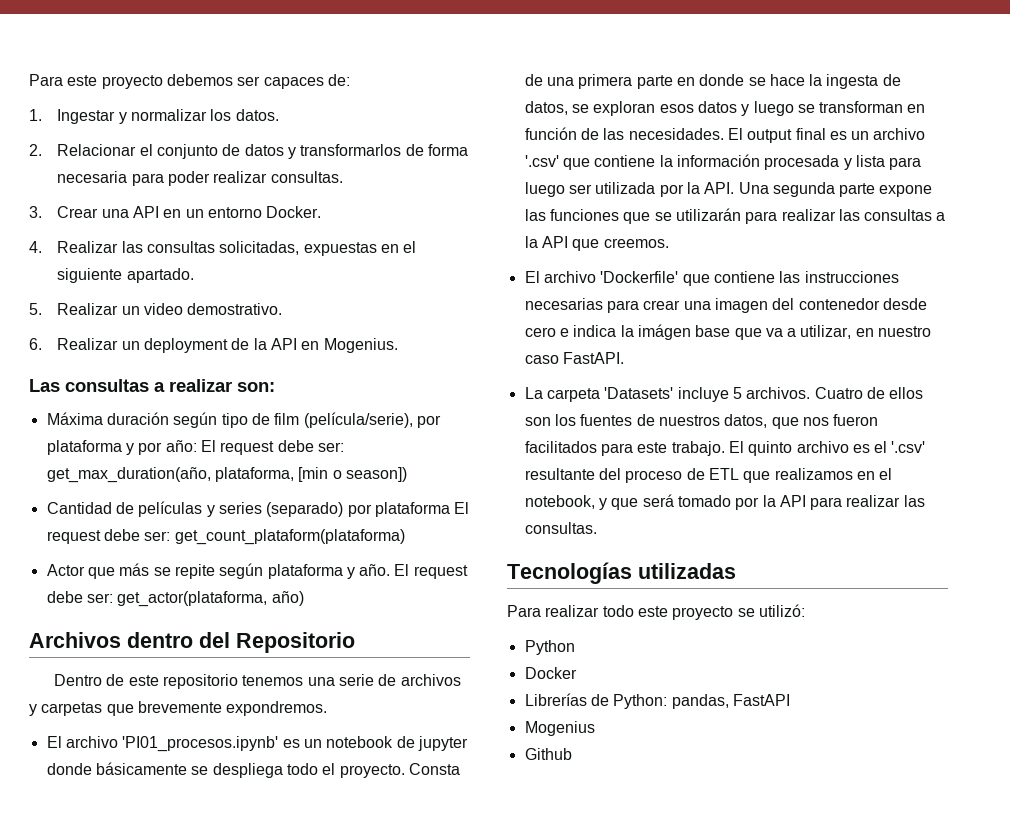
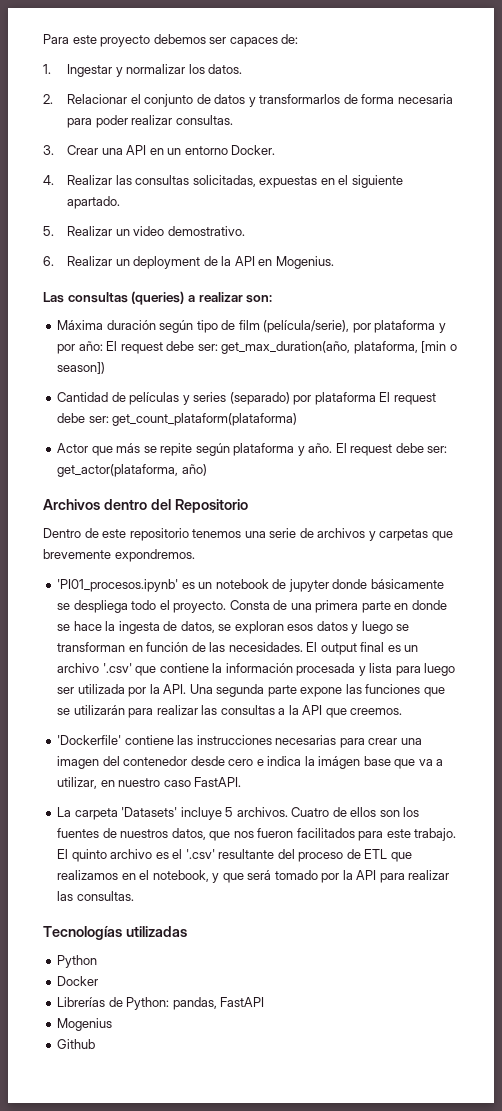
- Las consultas a realizar son:
+ Las consultas (queries) a realizar son:
- El archivo 'PI01_procesos.ipynb' es un notebook de jupyter donde básicamente se despliega todo el proyecto.
+ 'PI01_procesos.ipynb' es un notebook de jupyter donde básicamente se despliega todo el proyecto.
- El archivo 'Dockerfile' que contiene las instrucciones necesarias para crear una imagen del contenedor desde cero e indica la imágen base que va a utilizar, en nuestro caso FastAPI.
+ 'Dockerfile' contiene las instrucciones necesarias para crear una imagen del contenedor desde cero e indica la imágen base que va a utilizar, en nuestro caso FastAPI.
- Para realizar todo este proyecto se utilizó:

